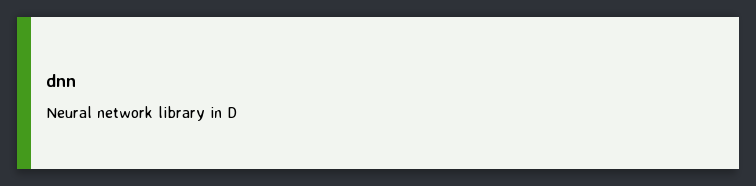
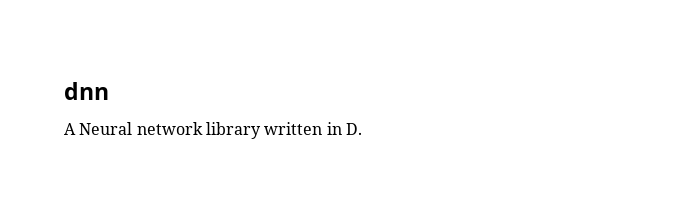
- Neural network library in D
+ A Neural network library written in D.

